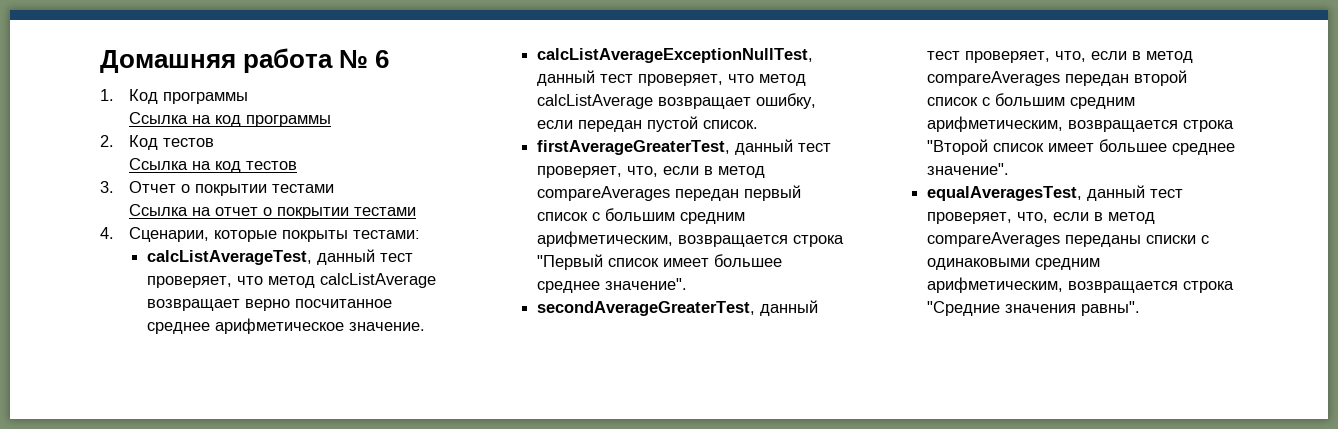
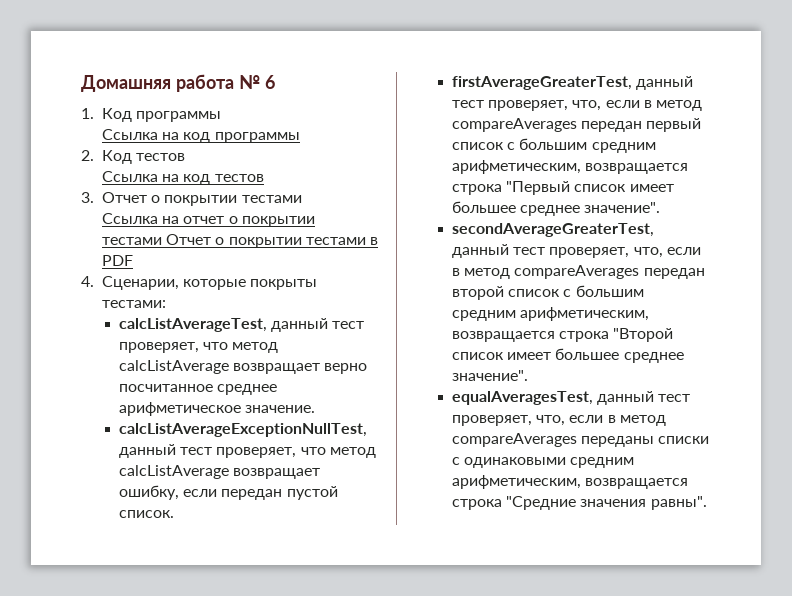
- Ссылка на отчет о покрытии тестами
+ Ссылка на отчет о покрытии тестами Отчет о покрытии тестами в PDF

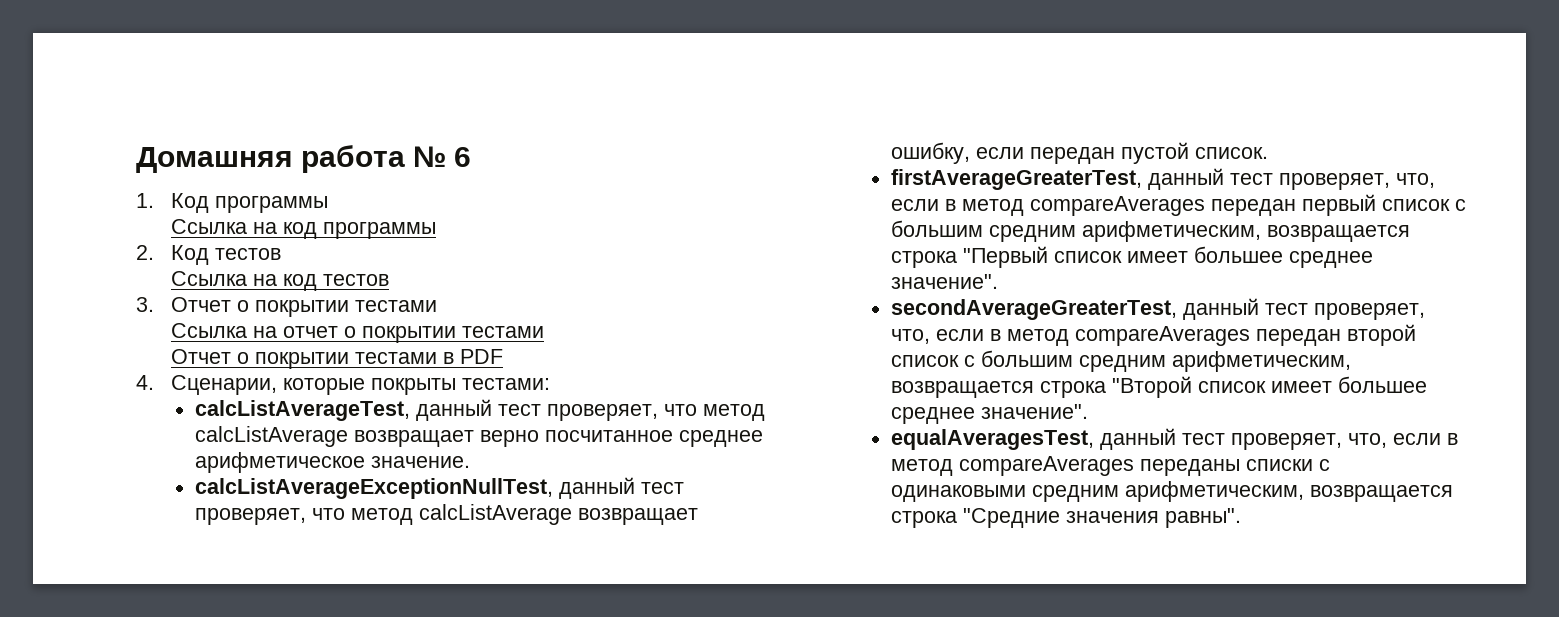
- Ссылка на отчет о покрытии тестами Отчет о покрытии тестами в PDF
+ Ссылка на отчет о покрытии тестами
+ Отчет о покрытии тестами в PDF

